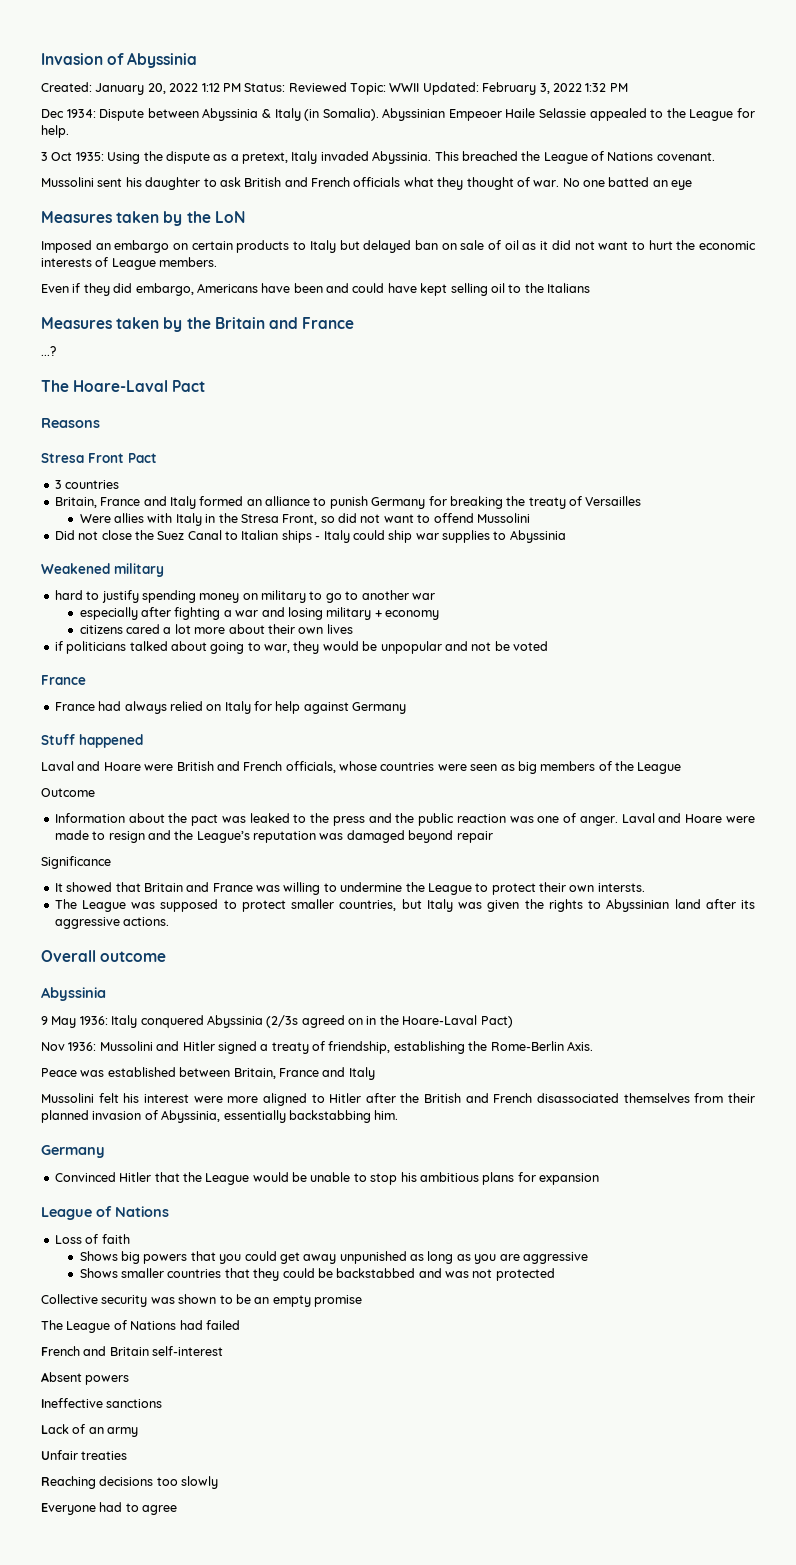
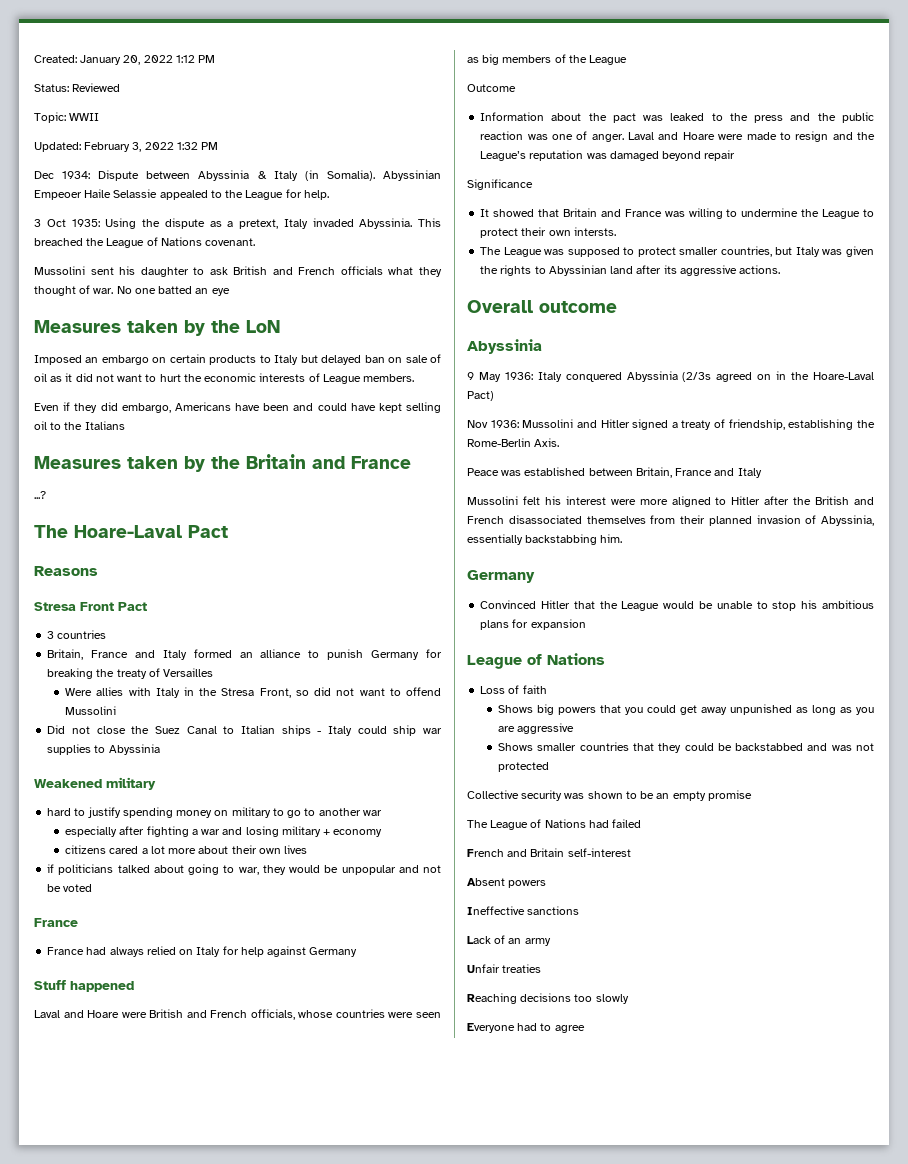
- Invasion of Abyssinia
- Created: January 20, 2022 1:12 PM Status: Reviewed Topic: WWII Updated: February 3, 2022 1:32 PM
+ Created: January 20, 2022 1:12 PM
+ Status: Reviewed
+ Topic: WWII
+ Updated: February 3, 2022 1:32 PM

